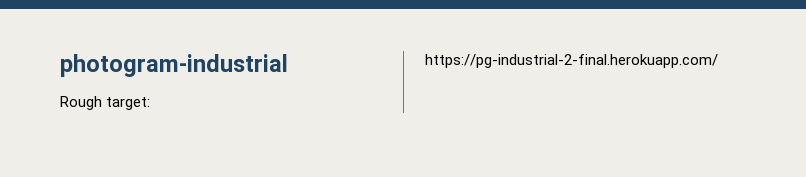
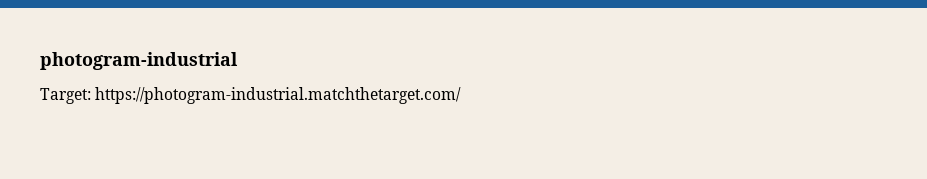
- Rough target: https://pg-industrial-2-final.herokuapp.com/
+ Target: https://photogram-industrial.matchthetarget.com/

